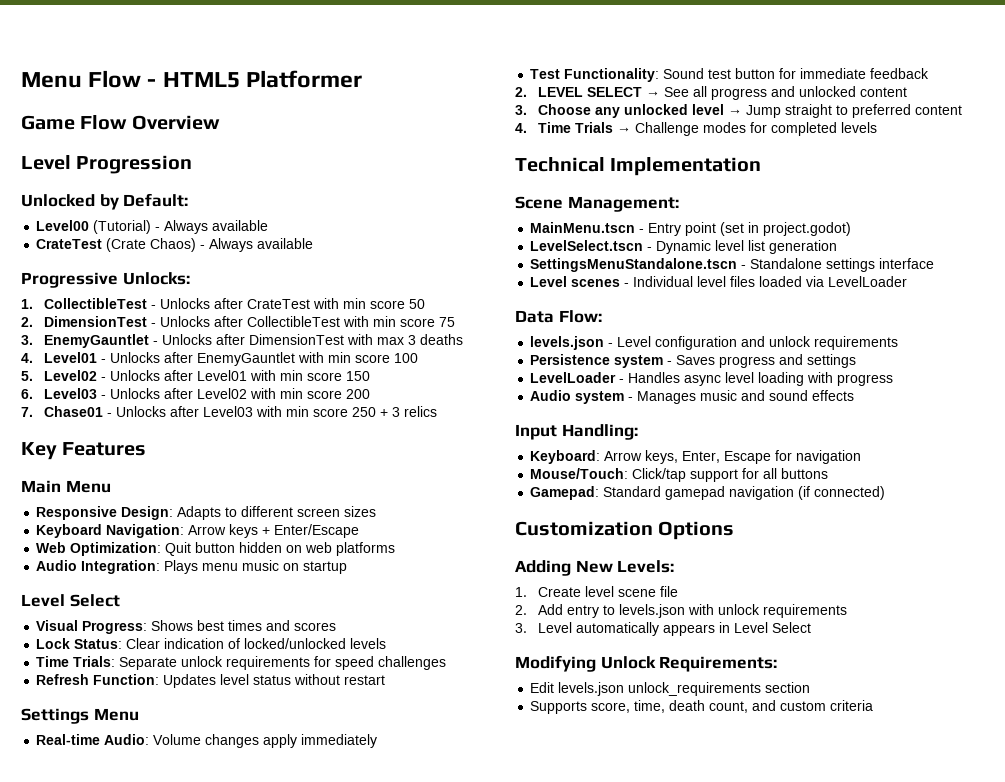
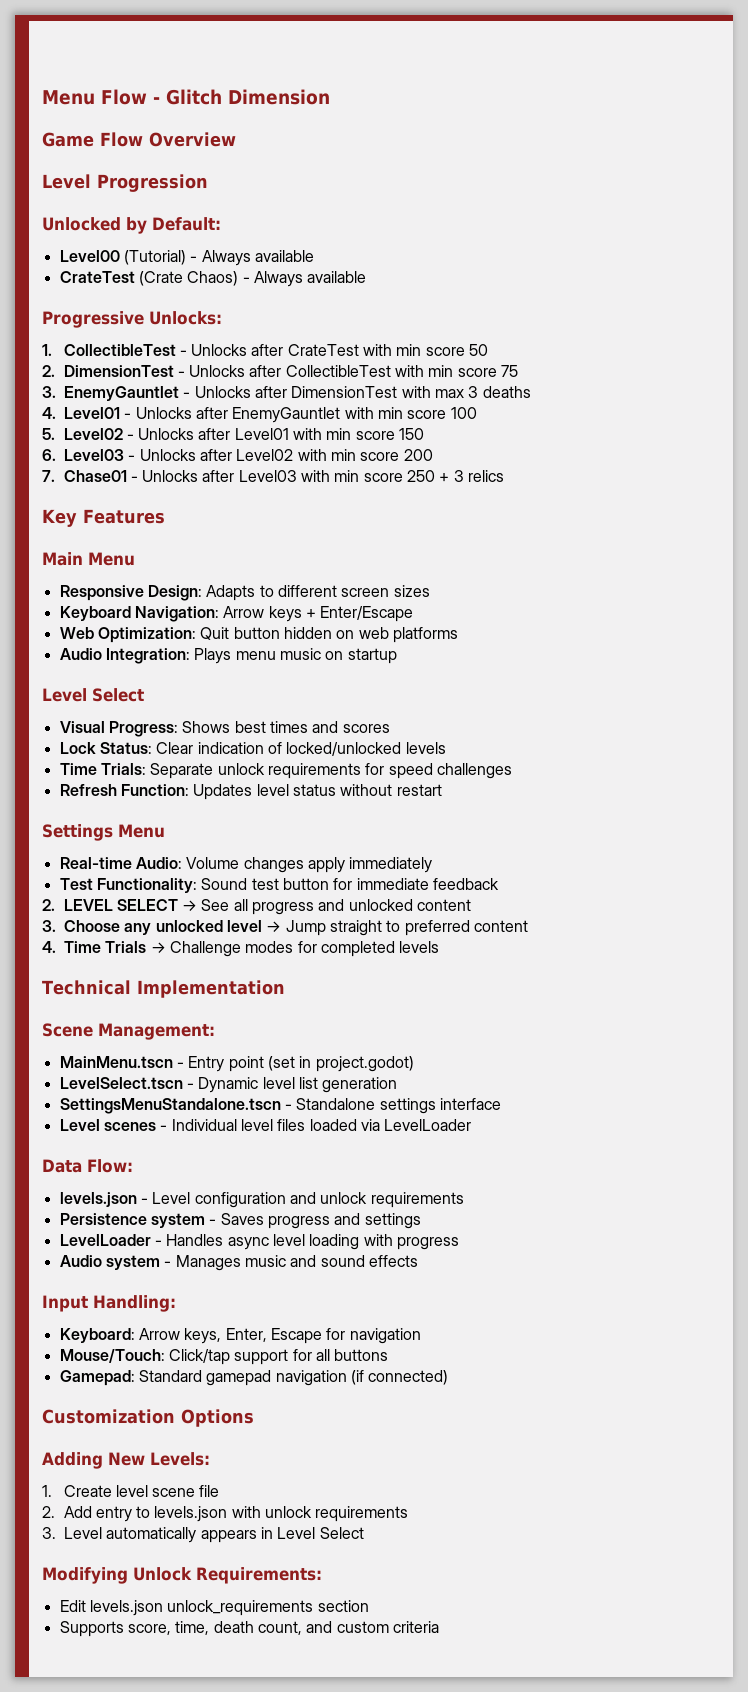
- Menu Flow - HTML5 Platformer
+ Menu Flow - Glitch Dimension

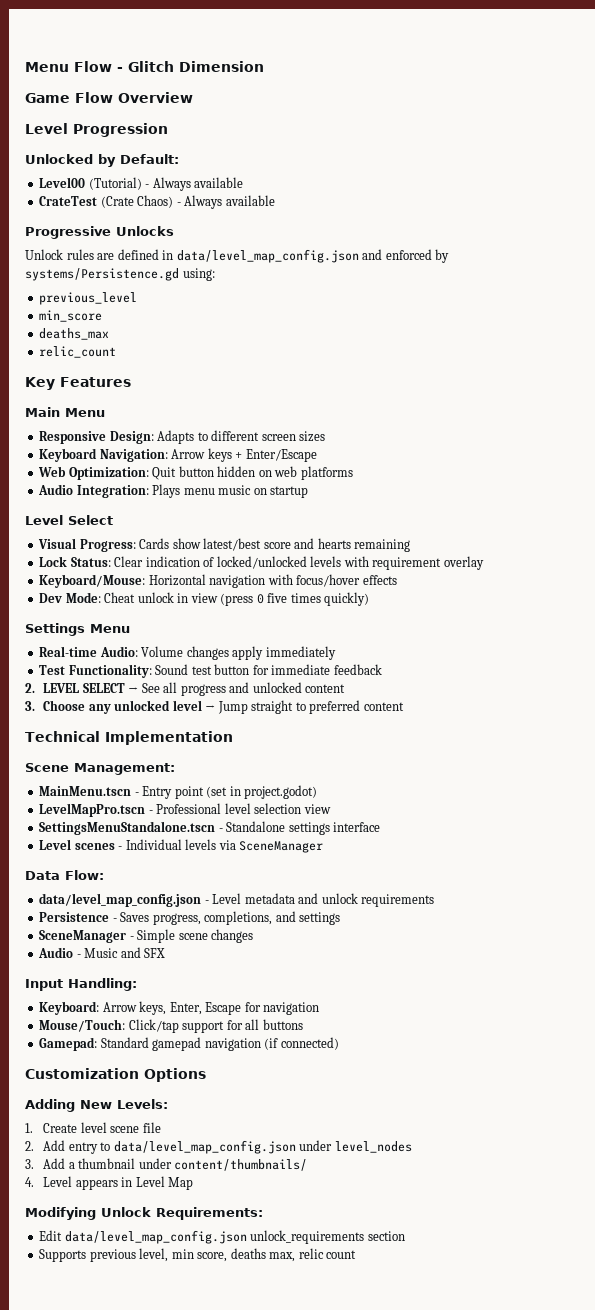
- Progressive Unlocks:
- 1. CollectibleTest - Unlocks after CrateTest with min score 50
- 2. DimensionTest - Unlocks after CollectibleTest with min score 75
- 3. EnemyGauntlet - Unlocks after DimensionTest with max 3 deaths
- 4. Level01 - Unlocks after EnemyGauntlet with min score 100
- 5. Level02 - Unlocks after Level01 with min score 150
- 6. Level03 - Unlocks after Level02 with min score 200
- 7. Chase01 - Unlocks after Level03 with min score 250 + 3 relics
+ Progressive Unlocks
+ Unlock rules are defined in data/level_map_config.json and enforced by systems/Persistence.gd using:
+ previous_level
+ min_score
+ deaths_max
+ relic_count
- Visual Progress: Shows best times and scores
+ Visual Progress: Cards show latest/best score and hearts remaining
- Lock Status: Clear indication of locked/unlocked levels
- Time Trials: Separate unlock requirements for speed challenges
- Refresh Function: Updates level status without restart
+ Lock Status: Clear indication of locked/unlocked levels with requirement overlay
+ Keyboard/Mouse: Horizontal navigation with focus/hover effects
+ Dev Mode: Cheat unlock in view (press 0 five times quickly)
- 4. Time Trials → Challenge modes for completed levels
- LevelSelect.tscn - Dynamic level list generation
+ LevelMapPro.tscn - Professional level selection view
- Level scenes - Individual level files loaded via LevelLoader
+ Level scenes - Individual levels via SceneManager
- levels.json - Level configuration and unlock requirements
+ data/level_map_config.json - Level metadata and unlock requirements
- Persistence system - Saves progress and settings
+ Persistence - Saves progress, completions, and settings
- LevelLoader - Handles async level loading with progress
- Audio system - Manages music and sound effects
+ SceneManager - Simple scene changes
+ Audio - Music and SFX
- 2. Add entry to levels.json with unlock requirements
- 3. Level automatically appears in Level Select
+ 2. Add entry to data/level_map_config.json under level_nodes
+ 3. Add a thumbnail under content/thumbnails/
+ 4. Level appears in Level Map
- Edit levels.json unlock_requirements section
+ Edit data/level_map_config.json unlock_requirements section
- Supports score, time, death count, and custom criteria
+ Supports previous level, min score, deaths max, relic count

